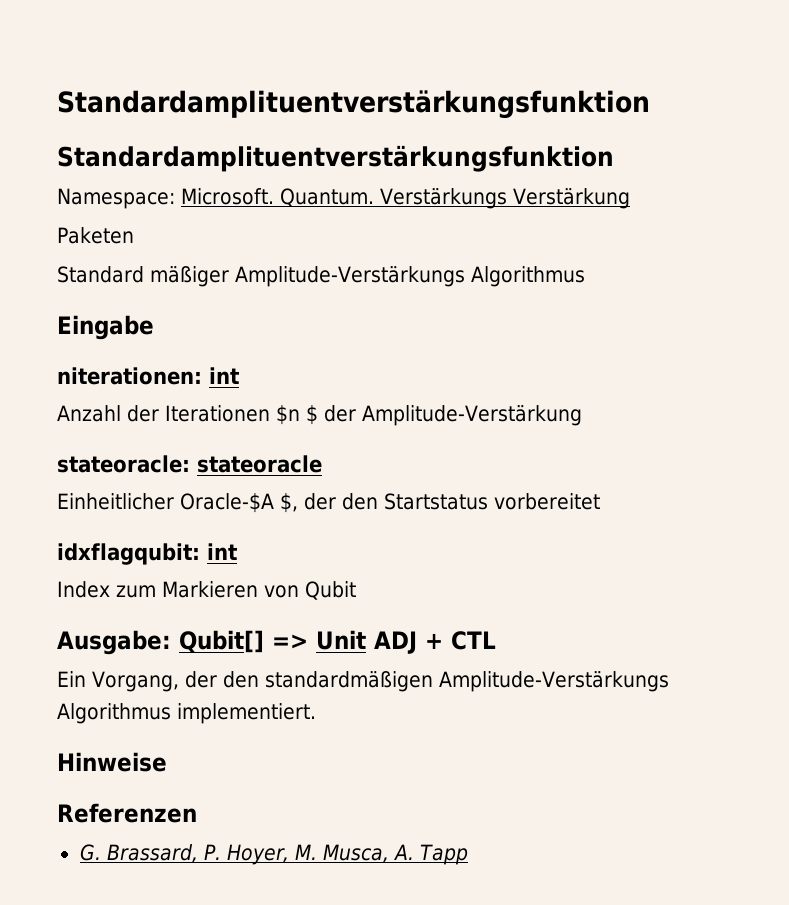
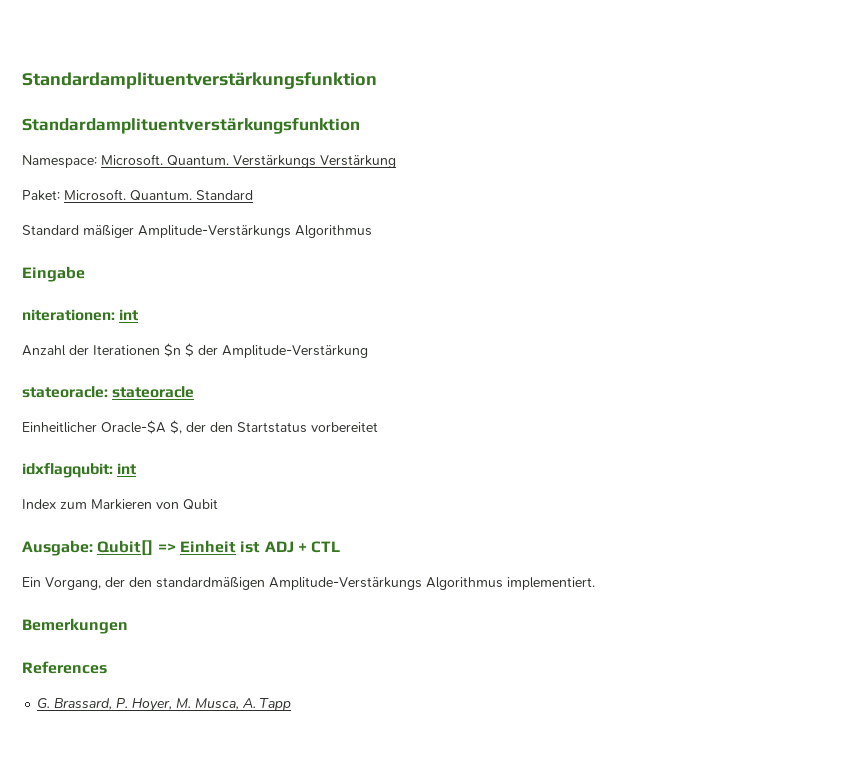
- Paketen
+ Paket: Microsoft. Quantum. Standard
- Ausgabe: Qubit[] => Unit ADJ + CTL
+ Ausgabe: Qubit[] => Einheit ist ADJ + CTL
- Hinweise
- Referenzen
+ Bemerkungen
+ References

